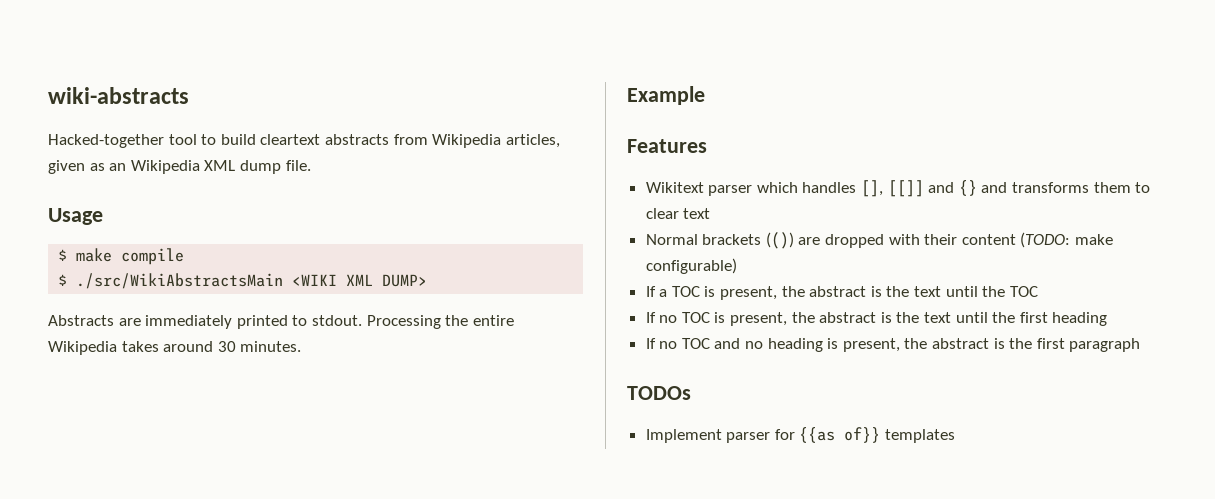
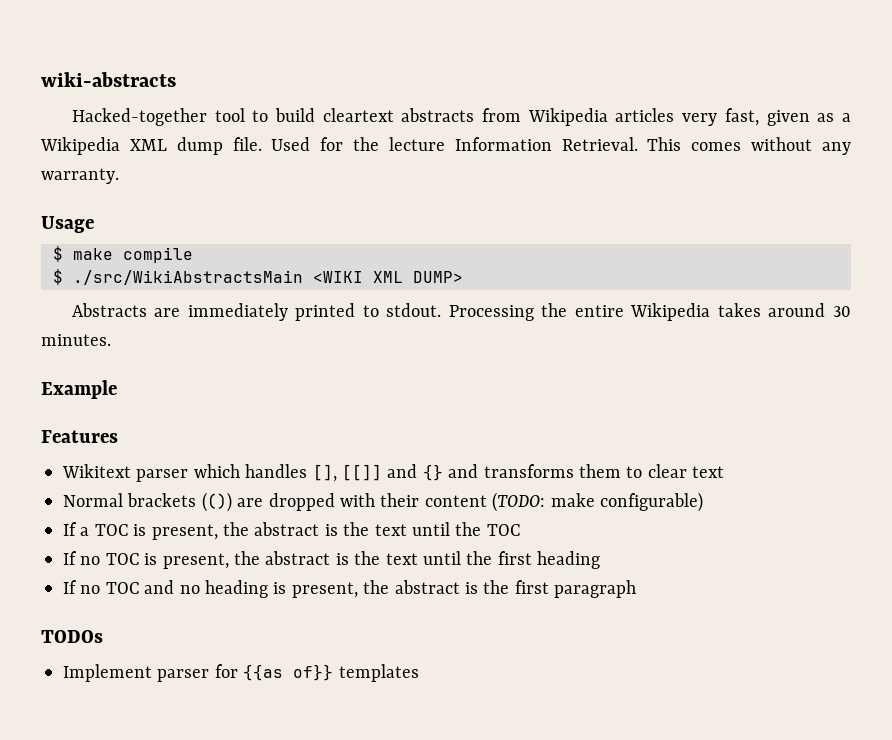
- Hacked-together tool to build cleartext abstracts from Wikipedia articles, given as an Wikipedia XML dump file.
+ Hacked-together tool to build cleartext abstracts from Wikipedia articles very fast, given as a Wikipedia XML dump file. Used for the lecture Information Retrieval. This comes without any warranty.

